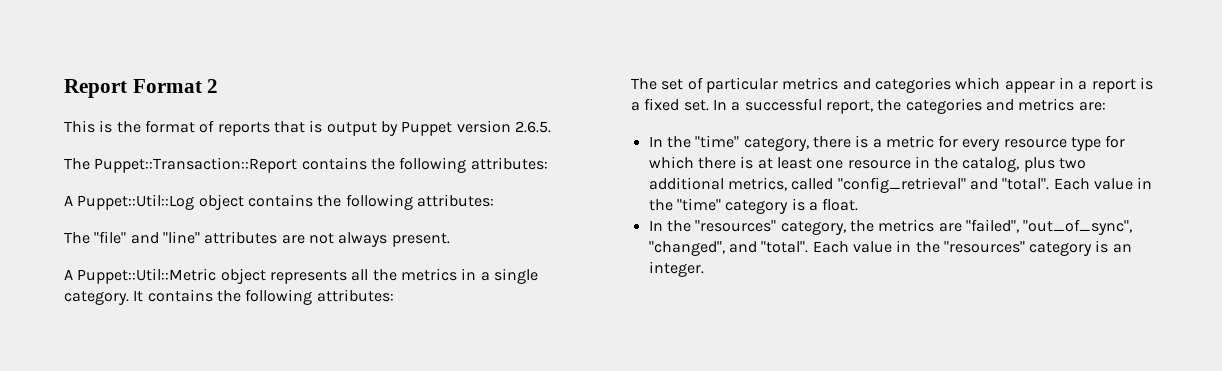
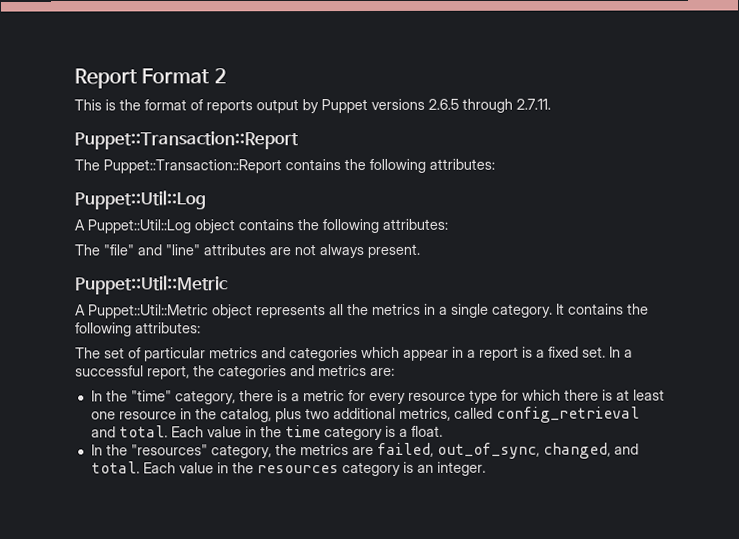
- This is the format of reports that is output by Puppet version 2.6.5.
+ This is the format of reports output by Puppet versions 2.6.5 through 2.7.11.
+ Puppet::Transaction::Report
  The Puppet::Transaction::Report contains the following attributes:
+ Puppet::Util::Log
  The "file" and "line" attributes are not always present.
+ Puppet::Util::Metric
- In the "time" category, there is a metric for every resource type for which there is at least one resource in the catalog, plus two additional metrics, called "config_retrieval" and "total". Each value in the "time" category is a float.
+ In the "time" category, there is a metric for every resource type for which there is at least one resource in the catalog, plus two additional metrics, called config_retrieval and total. Each value in the time category is a float.
- In the "resources" category, the metrics are "failed", "out_of_sync", "changed", and "total". Each value in the "resources" category is an integer.
+ In the "resources" category, the metrics are failed, out_of_sync, changed, and total. Each value in the resources category is an integer.

